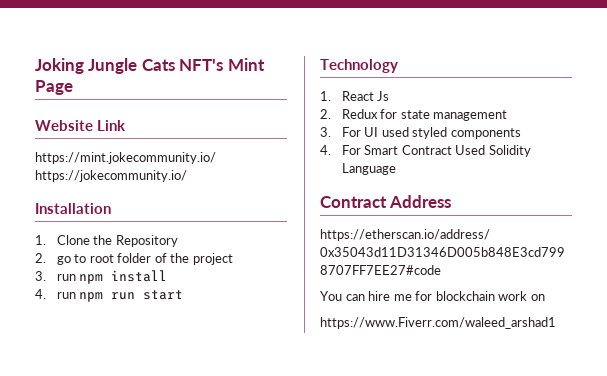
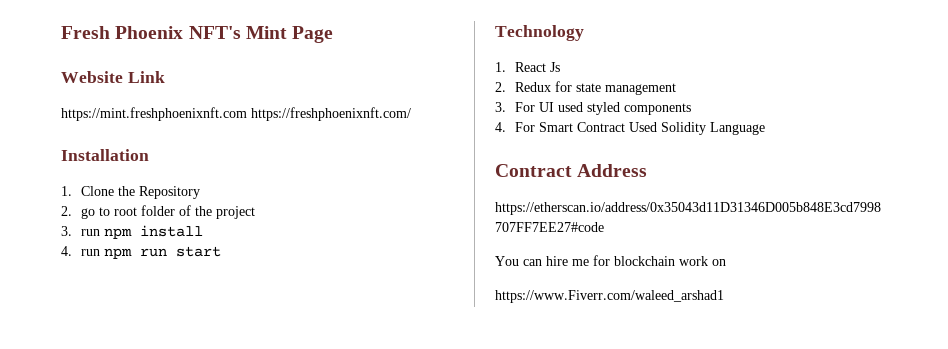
- Joking Jungle Cats NFT's Mint Page
+ Fresh Phoenix NFT's Mint Page
- https://mint.jokecommunity.io/ https://jokecommunity.io/
+ https://mint.freshphoenixnft.com https://freshphoenixnft.com/

